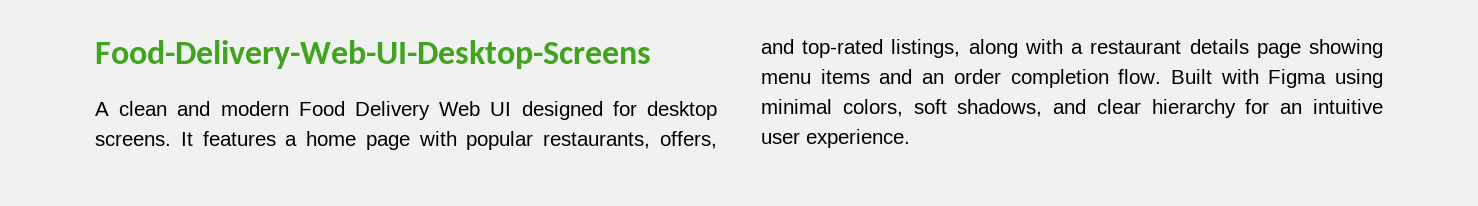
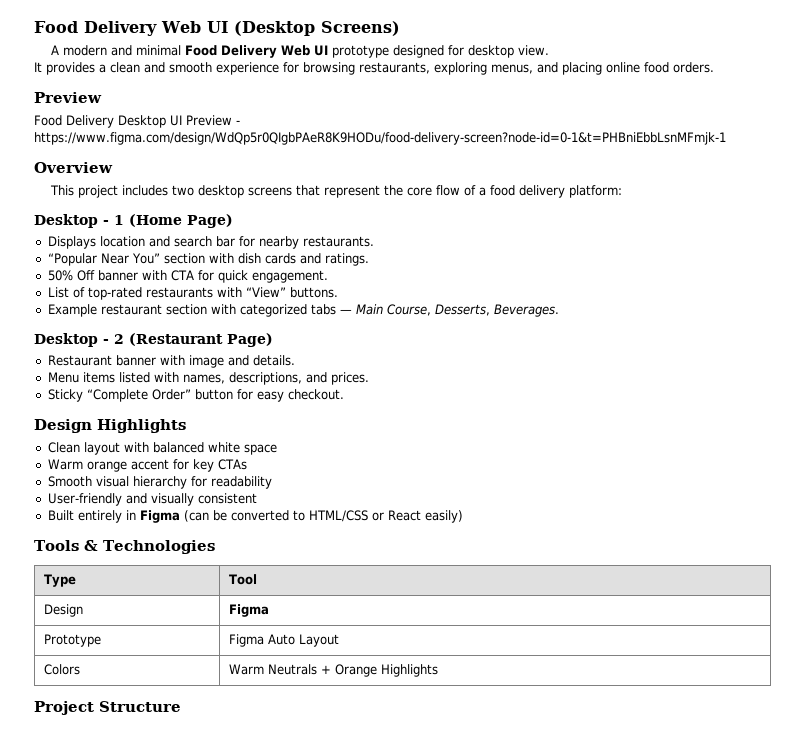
- Food-Delivery-Web-UI-Desktop-Screens
- A clean and modern Food Delivery Web UI designed for desktop screens. It features a home page with popular restaurants, offers, and top-rated listings, along with a restaurant details page showing menu items and an order completion flow. Built with Figma using minimal colors, soft shadows, and clear hierarchy for an intuitive user experience.
+ Food Delivery Web UI (Desktop Screens)
+ A modern and minimal Food Delivery Web UI prototype designed for desktop view.
+ It provides a clean and smooth experience for browsing restaurants, exploring menus, and placing online food orders.
+ Preview
+ Food Delivery Desktop UI Preview - https://www.figma.com/design/WdQp5r0QIgbPAeR8K9HODu/food-delivery-screen?node-id=0-1&t=PHBniEbbLsnMFmjk-1
+ Overview
+ This project includes two desktop screens that represent the core flow of a food delivery platform:
+ Desktop - 1 (Home Page)
+ Displays location and search bar for nearby restaurants.
+ “Popular Near You” section with dish cards and ratings.
+ 50% Off banner with CTA for quick engagement.
+ List of top-rated restaurants with “View” buttons.
+ Example restaurant section with categorized tabs — Main Course, Desserts, Beverages.
+ Desktop - 2 (Restaurant Page)
+ Restaurant banner with image and details.
+ Menu items listed with names, descriptions, and prices.
+ Sticky “Complete Order” button for easy checkout.
+ Design Highlights
+ Clean layout with balanced white space
+ Warm orange accent for key CTAs
+ Smooth visual hierarchy for readability
+ User-friendly and visually consistent
+ Built entirely in Figma (can be converted to HTML/CSS or React easily)
+ Tools & Technologies
+ Type | Tool
+ Design | Figma
+ Prototype | Figma Auto Layout
+ Colors | Warm Neutrals + Orange Highlights
+ Project Structure

